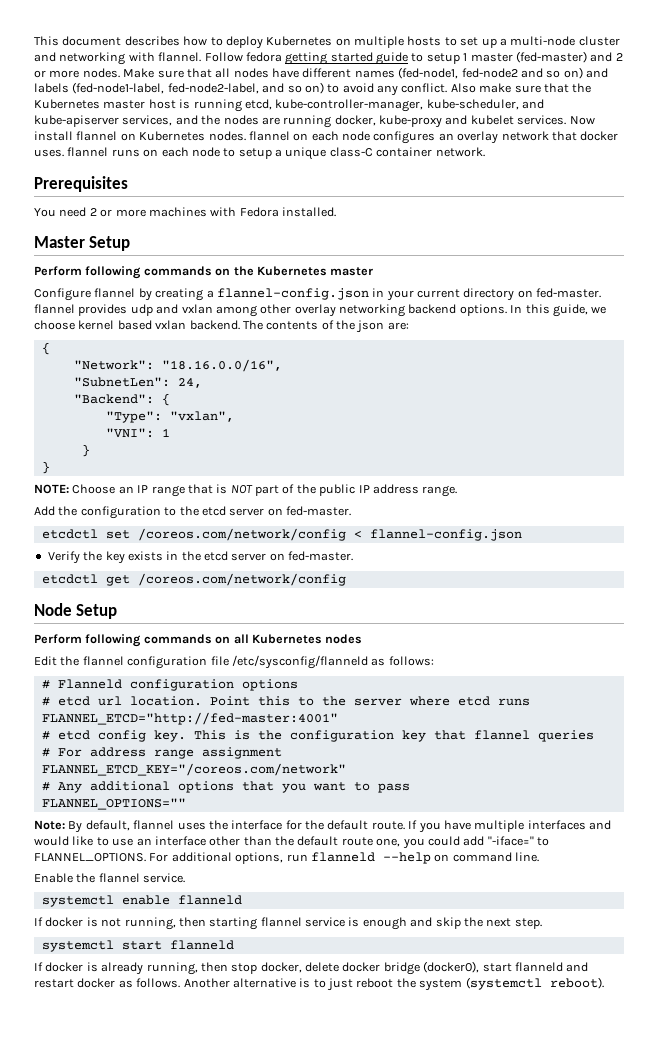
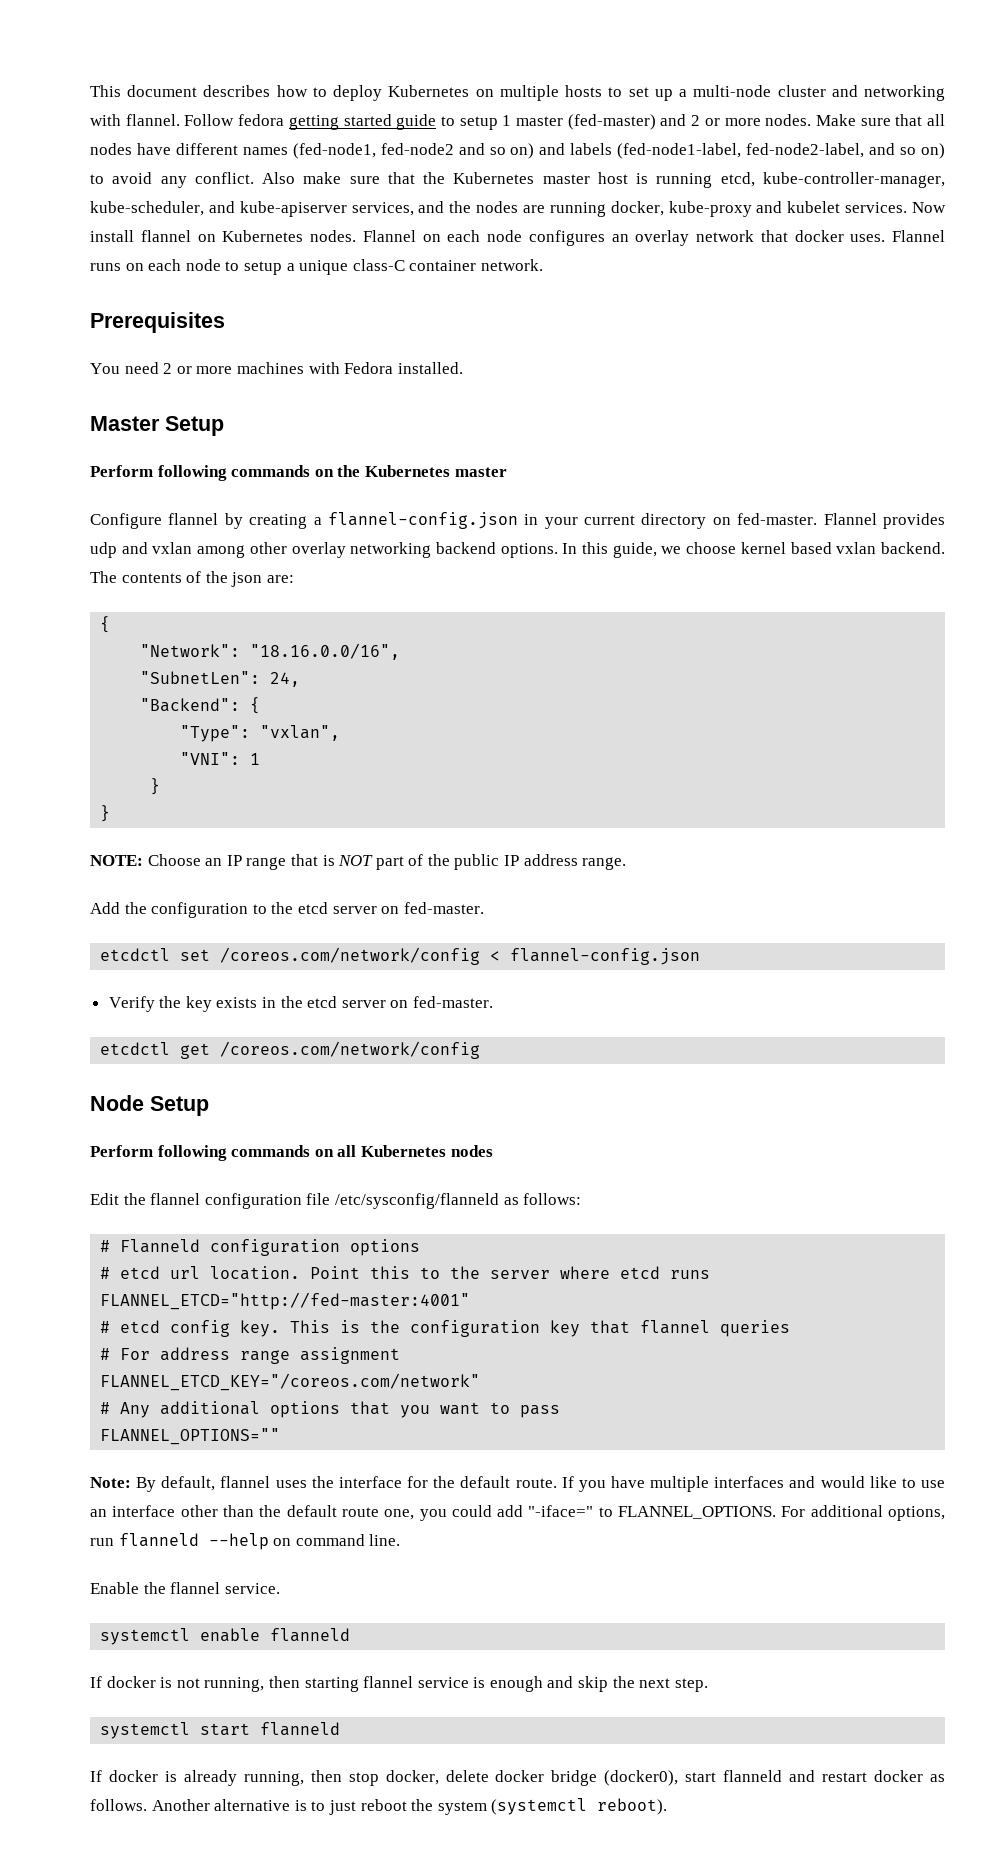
- Now install flannel on Kubernetes nodes. flannel on each node configures an overlay network that docker uses. flannel runs on each node to setup a unique class-C container network.
+ Now install flannel on Kubernetes nodes. Flannel on each node configures an overlay network that docker uses. Flannel runs on each node to setup a unique class-C container network.
- Configure flannel by creating a flannel-config.json in your current directory on fed-master. flannel provides udp and vxlan among other overlay networking backend options.
+ Configure flannel by creating a flannel-config.json in your current directory on fed-master. Flannel provides udp and vxlan among other overlay networking backend options.

